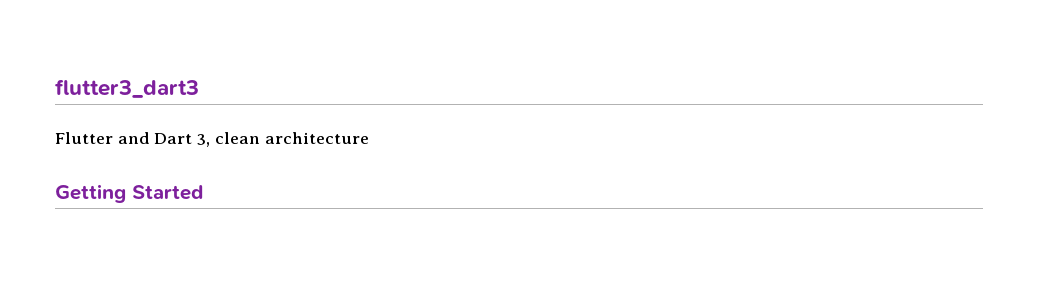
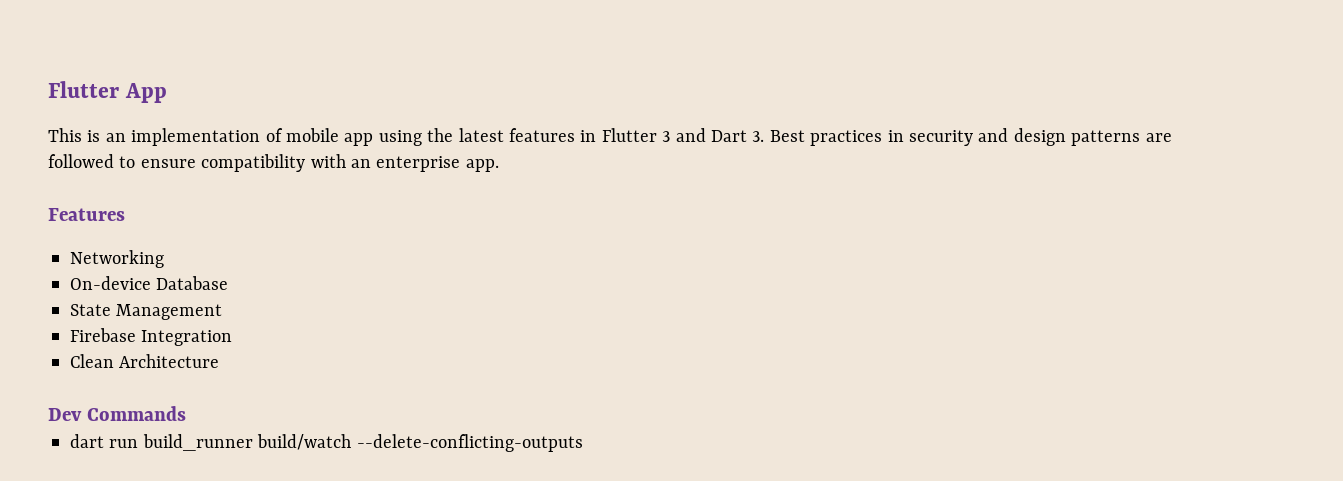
- flutter3_dart3
- Flutter and Dart 3, clean architecture
- Getting Started
+ Flutter App
+ This is an implementation of mobile app using the latest features in Flutter 3 and Dart 3. Best practices in security and design patterns are followed to ensure compatibility with an enterprise app.
+ Features
+ Networking
+ On-device Database
+ State Management
+ Firebase Integration
+ Clean Architecture
+ Dev Commands
+ dart run build_runner build/watch --delete-conflicting-outputs

